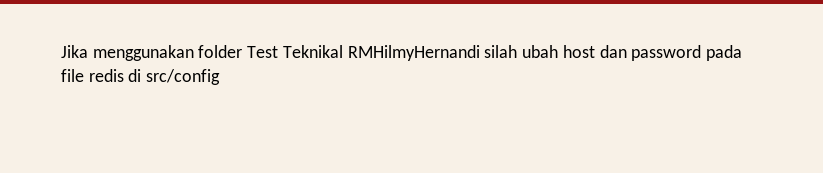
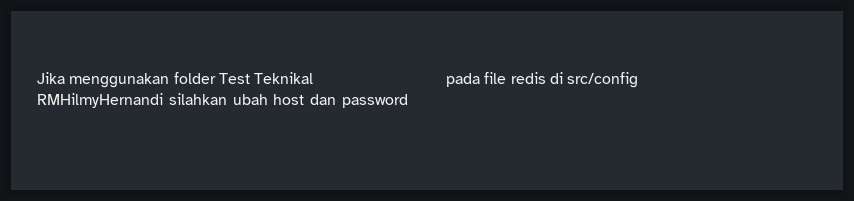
- Jika menggunakan folder Test Teknikal RMHilmyHernandi silah ubah host dan password pada file redis di src/config
+ Jika menggunakan folder Test Teknikal RMHilmyHernandi silahkan ubah host dan password pada file redis di src/config

